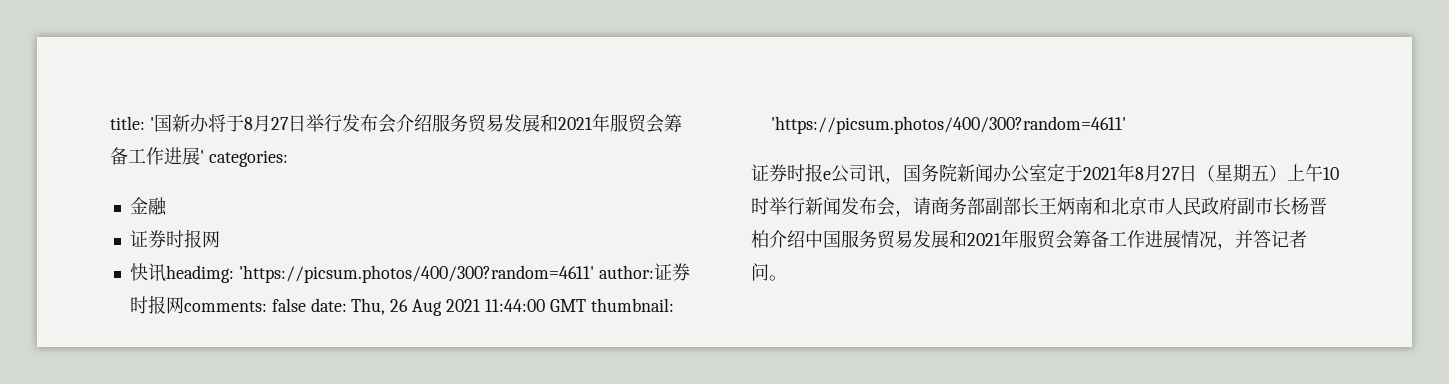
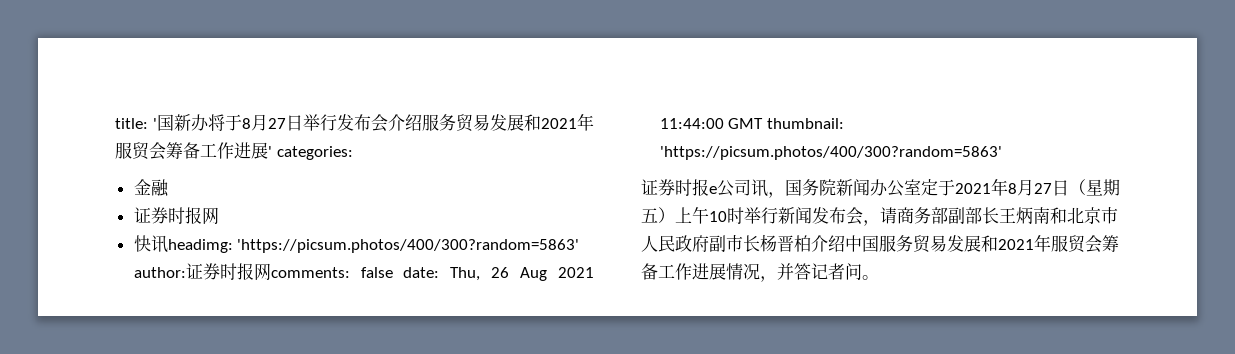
- 快讯headimg: 'https://picsum.photos/400/300?random=4611' author:证券时报网comments: false date: Thu, 26 Aug 2021 11:44:00 GMT thumbnail: 'https://picsum.photos/400/300?random=4611'
+ 快讯headimg: 'https://picsum.photos/400/300?random=5863' author:证券时报网comments: false date: Thu, 26 Aug 2021 11:44:00 GMT thumbnail: 'https://picsum.photos/400/300?random=5863'

